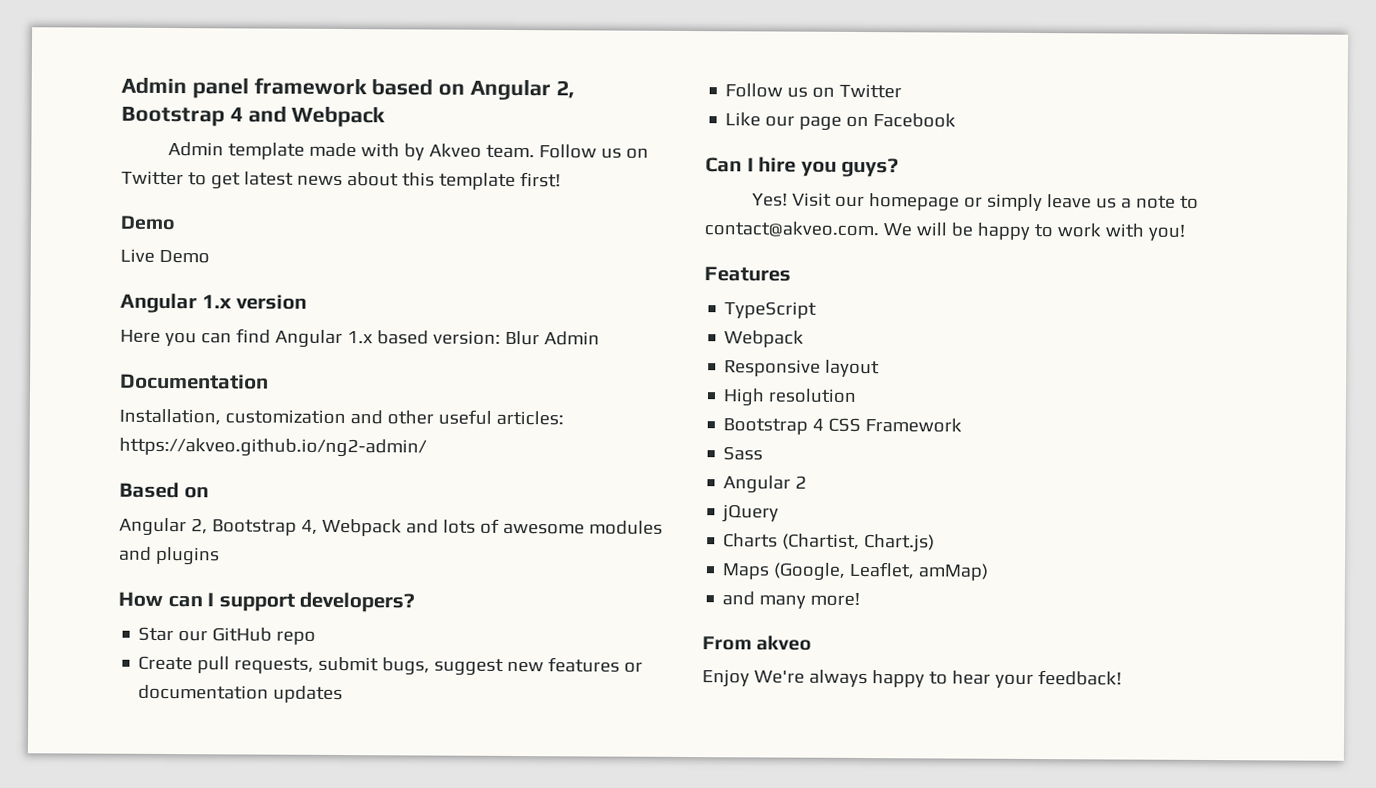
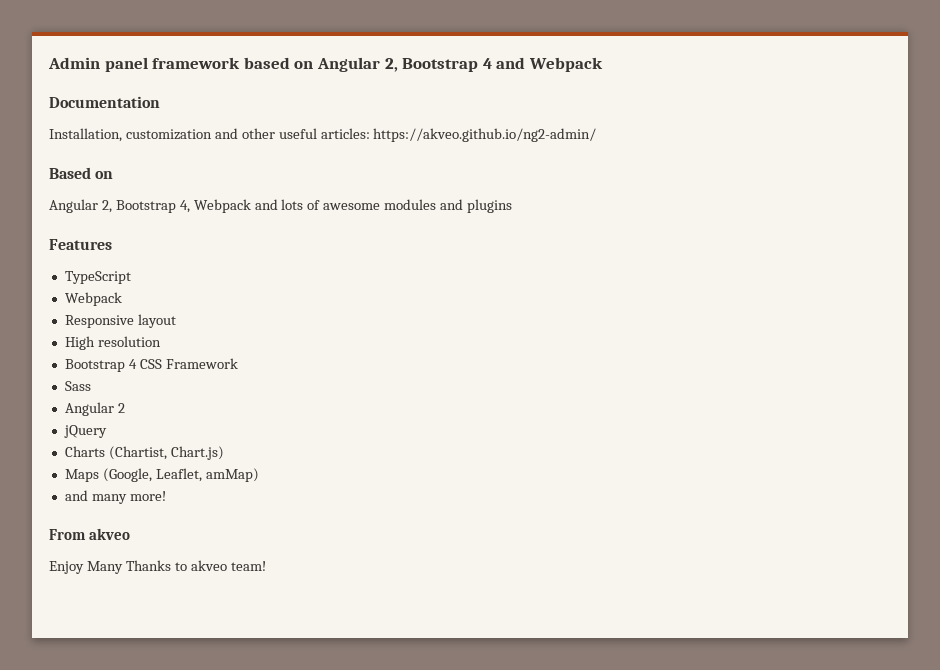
- Admin template made with by Akveo team. Follow us on Twitter to get latest news about this template first!
- Demo
- Live Demo
- Angular 1.x version
- Here you can find Angular 1.x based version: Blur Admin
- How can I support developers?
- Star our GitHub repo
- Create pull requests, submit bugs, suggest new features or documentation updates
- Follow us on Twitter
- Like our page on Facebook
- Can I hire you guys?
- Yes! Visit our homepage or simply leave us a note to contact@akveo.com. We will be happy to work with you!
- Enjoy We're always happy to hear your feedback!
+ Enjoy Many Thanks to akveo team!

